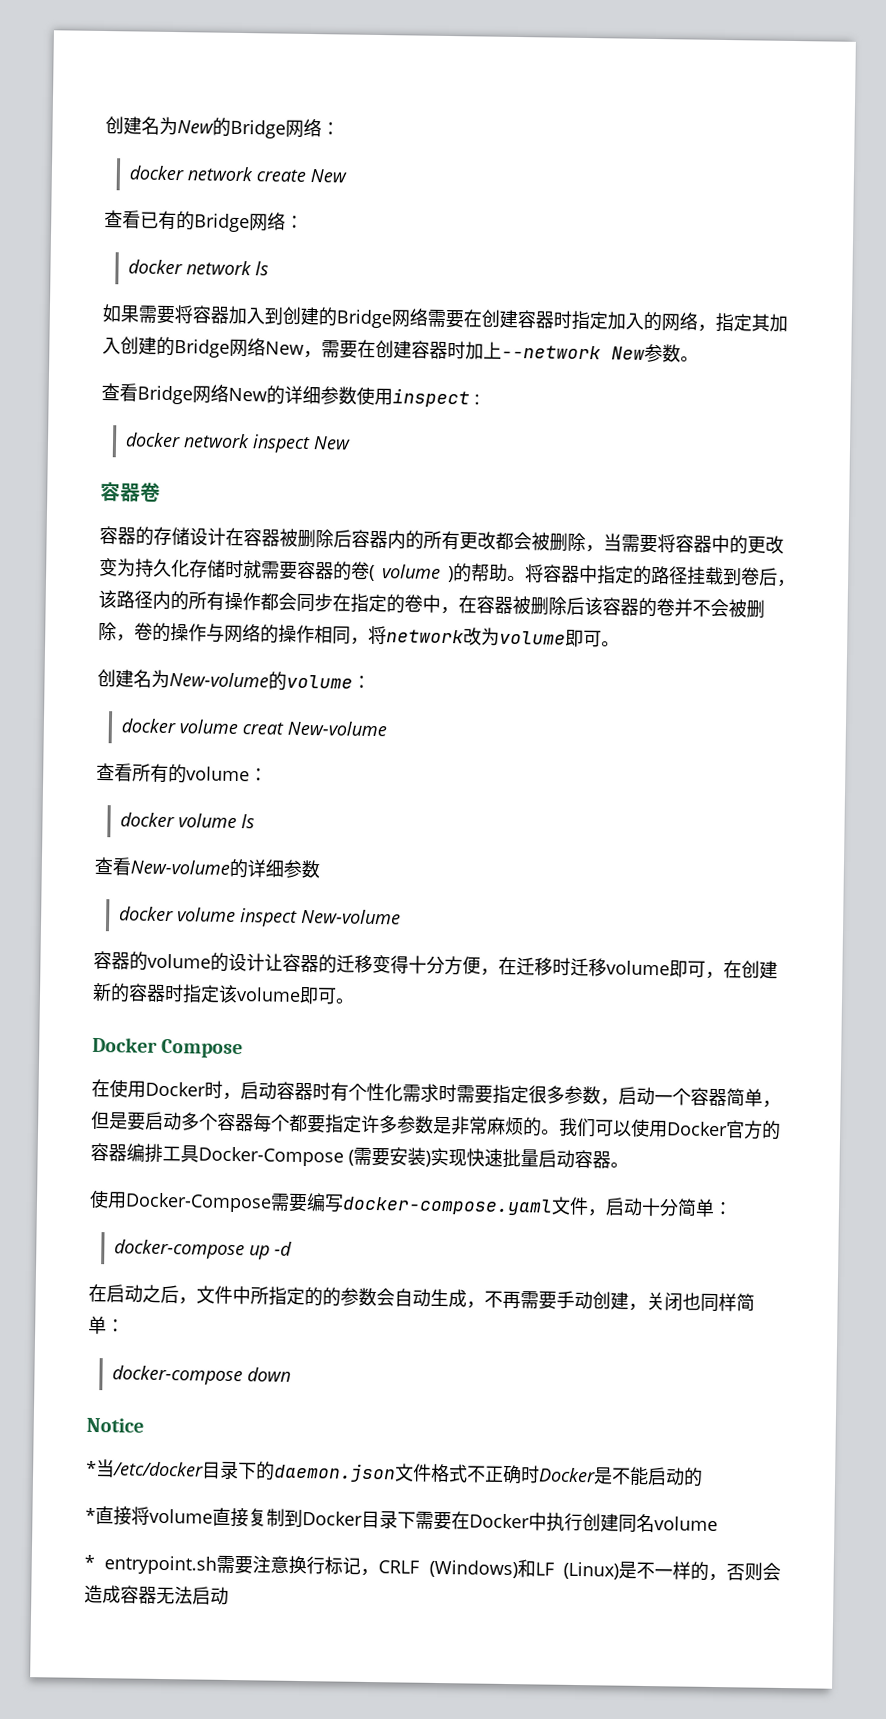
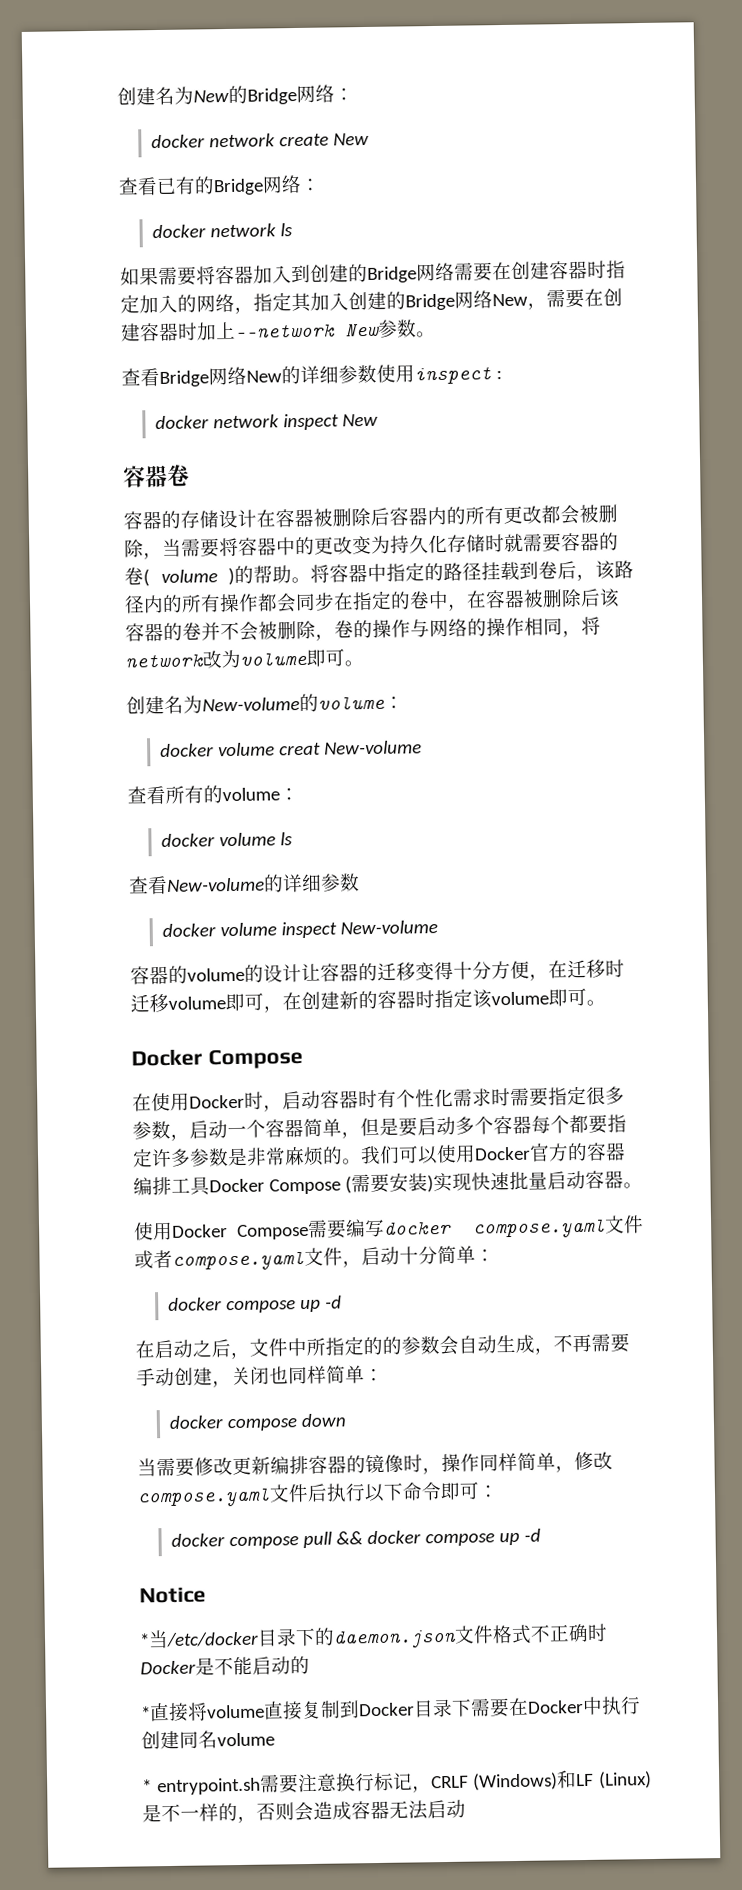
- 我们可以使用Docker官方的容器编排工具Docker-Compose (需要安装)实现快速批量启动容器。
+ 我们可以使用Docker官方的容器编排工具Docker Compose (需要安装)实现快速批量启动容器。
- 使用Docker-Compose需要编写docker-compose.yaml文件，启动十分简单：
- docker-compose up -d
+ 使用Docker Compose需要编写docker compose.yaml文件或者compose.yaml文件，启动十分简单：
+ docker compose up -d
- docker-compose down
+ docker compose down
+ 当需要修改更新编排容器的镜像时，操作同样简单，修改compose.yaml文件后执行以下命令即可：
+ docker compose pull && docker compose up -d

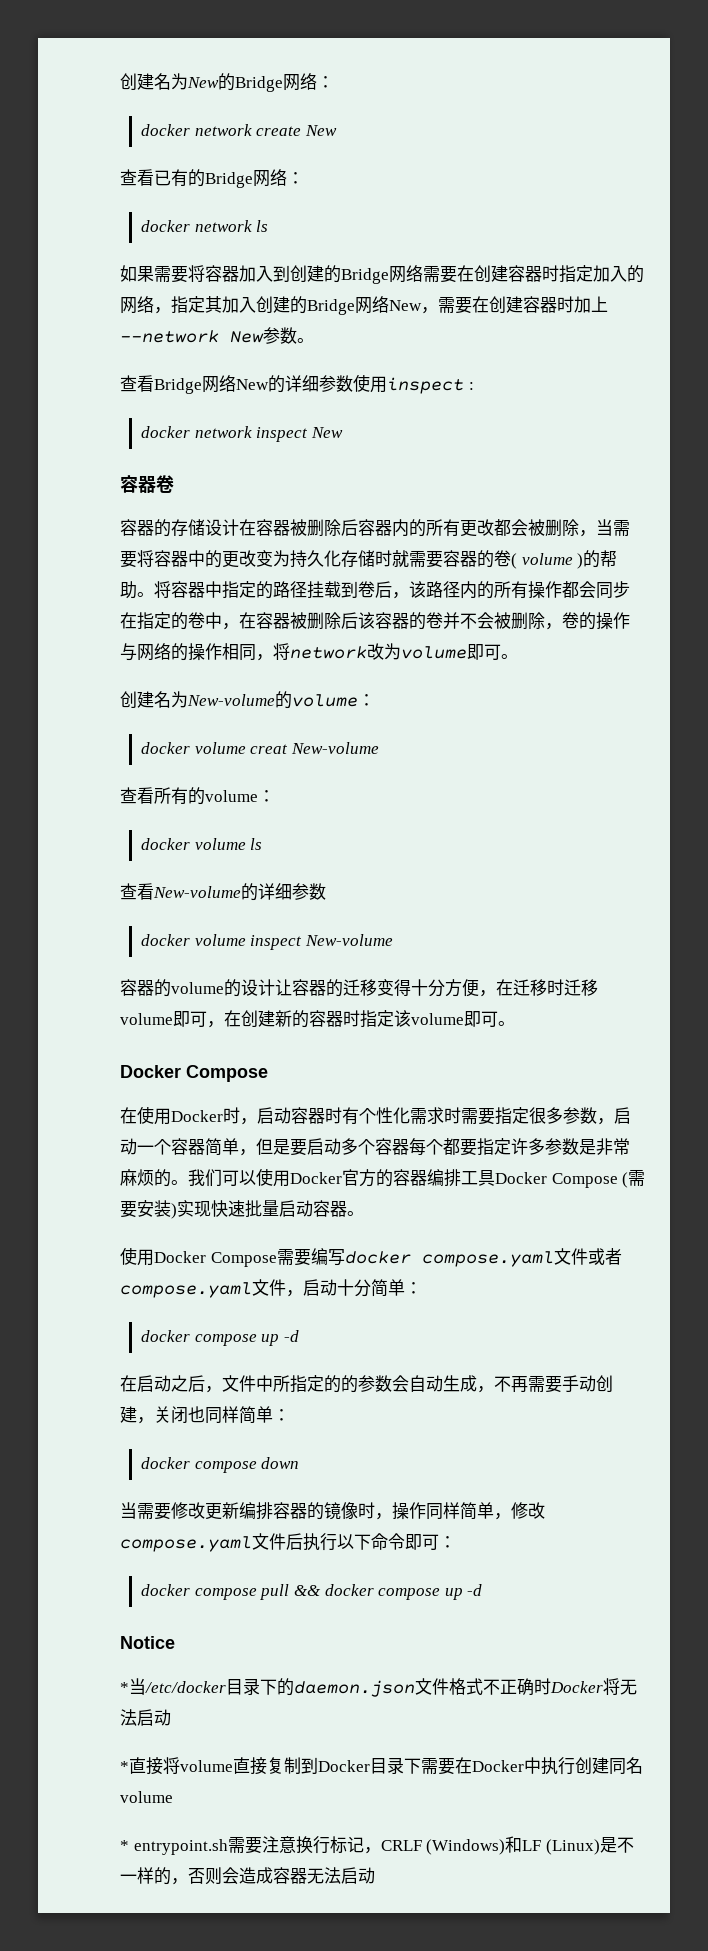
- *当/etc/docker目录下的daemon.json文件格式不正确时Docker是不能启动的
+ *当/etc/docker目录下的daemon.json文件格式不正确时Docker将无法启动

